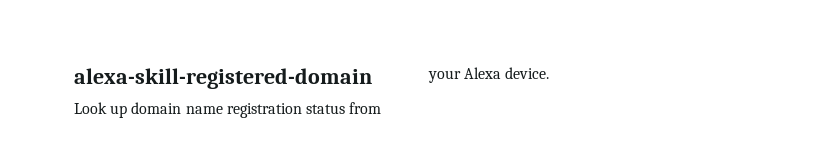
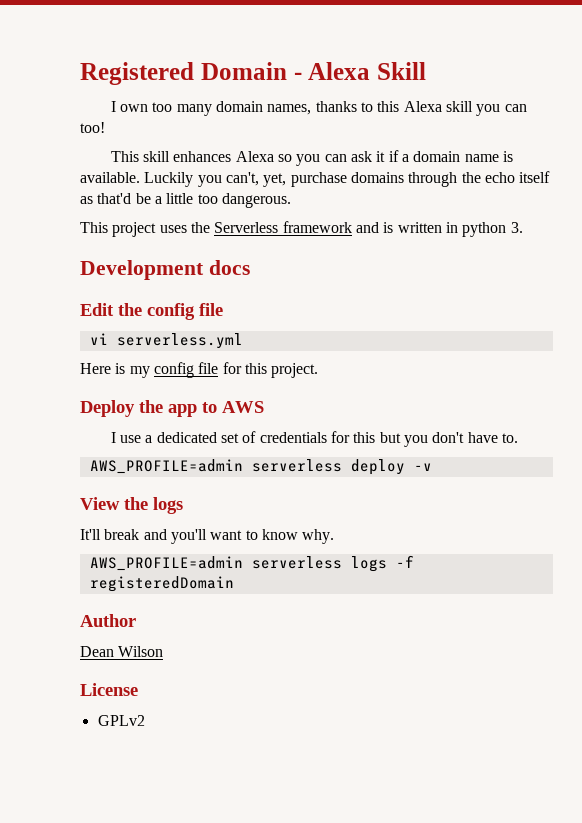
- alexa-skill-registered-domain
- Look up domain name registration status from your Alexa device.
+ Registered Domain - Alexa Skill
+ I own too many domain names, thanks to this Alexa skill you can too!
+ This skill enhances Alexa so you can ask it if a domain name is available. Luckily you can't, yet, purchase domains through the echo itself as that'd be a little too dangerous.
+ This project uses the Serverless framework and is written in python 3.
+ Development docs
+ Edit the config file
+ vi serverless.yml
+ Here is my config file for this project.
+ Deploy the app to AWS
+ I use a dedicated set of credentials for this but you don't have to.
+ AWS_PROFILE=admin serverless deploy -v
+ View the logs
+ It'll break and you'll want to know why.
+ AWS_PROFILE=admin serverless logs -f registeredDomain
+ Author
+ Dean Wilson
+ License
+ GPLv2

